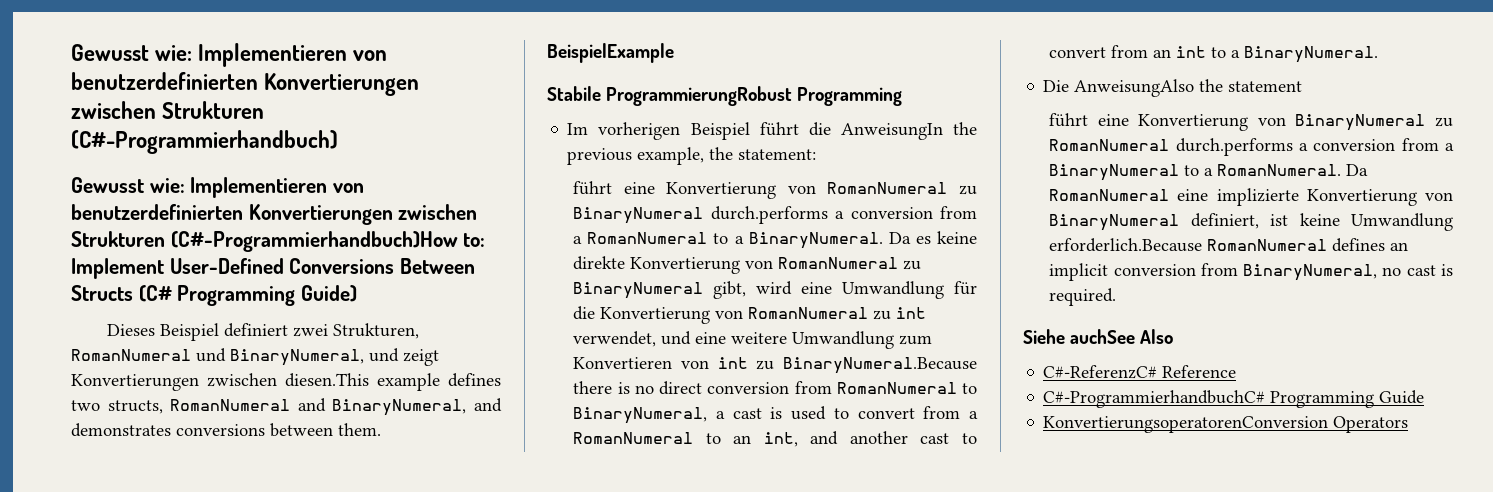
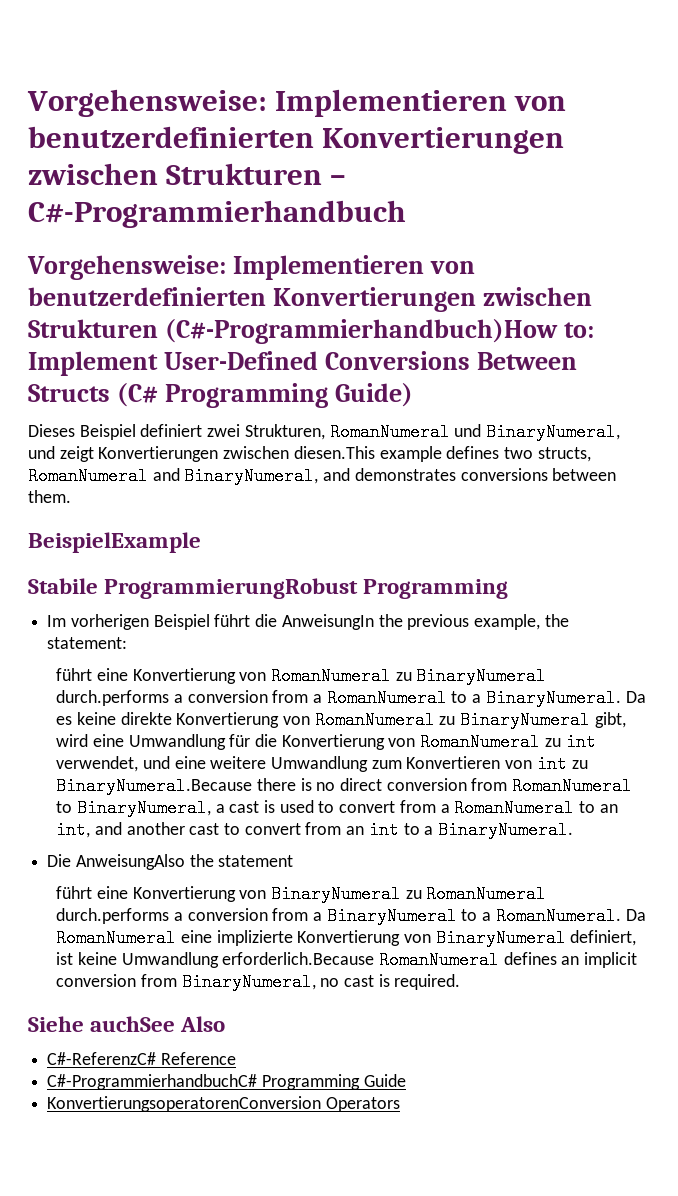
- Gewusst wie: Implementieren von benutzerdefinierten Konvertierungen zwischen Strukturen (C#-Programmierhandbuch)
- Gewusst wie: Implementieren von benutzerdefinierten Konvertierungen zwischen Strukturen (C#-Programmierhandbuch)How to: Implement User-Defined Conversions Between Structs (C# Programming Guide)
+ Vorgehensweise: Implementieren von benutzerdefinierten Konvertierungen zwischen Strukturen – C#-Programmierhandbuch
+ Vorgehensweise: Implementieren von benutzerdefinierten Konvertierungen zwischen Strukturen (C#-Programmierhandbuch)How to: Implement User-Defined Conversions Between Structs (C# Programming Guide)

